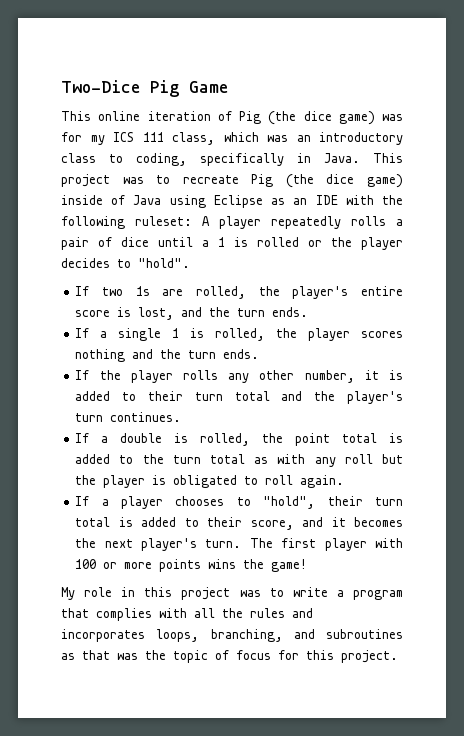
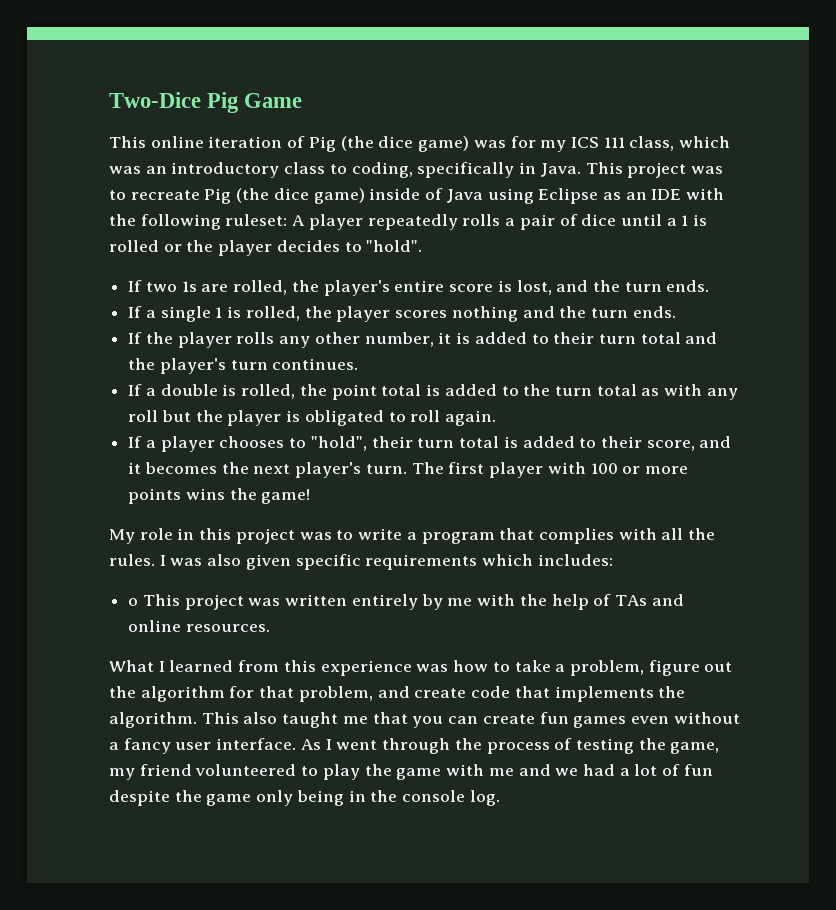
- My role in this project was to write a program that complies with all the rules and incorporates loops, branching, and subroutines as that was the topic of focus for this project.
+ My role in this project was to write a program that complies with all the rules. I was also given specific requirements which includes:
+ o This project was written entirely by me with the help of TAs and online resources.
+ What I learned from this experience was how to take a problem, figure out the algorithm for that problem, and create code that implements the algorithm. This also taught me that you can create fun games even without a fancy user interface. As I went through the process of testing the game, my friend volunteered to play the game with me and we had a lot of fun despite the game only being in the console log.

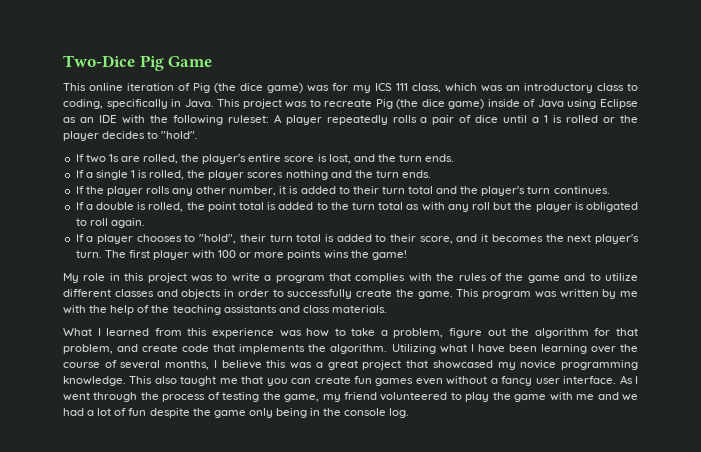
- My role in this project was to write a program that complies with all the rules. I was also given specific requirements which includes:
- o This project was written entirely by me with the help of TAs and online resources.
+ My role in this project was to write a program that complies with the rules of the game and to utilize different classes and objects in order to successfully create the game. This program was written by me with the help of the teaching assistants and class materials.
+ Utilizing what I have been learning over the course of several months, I believe this was a great project that showcased my novice programming knowledge.

